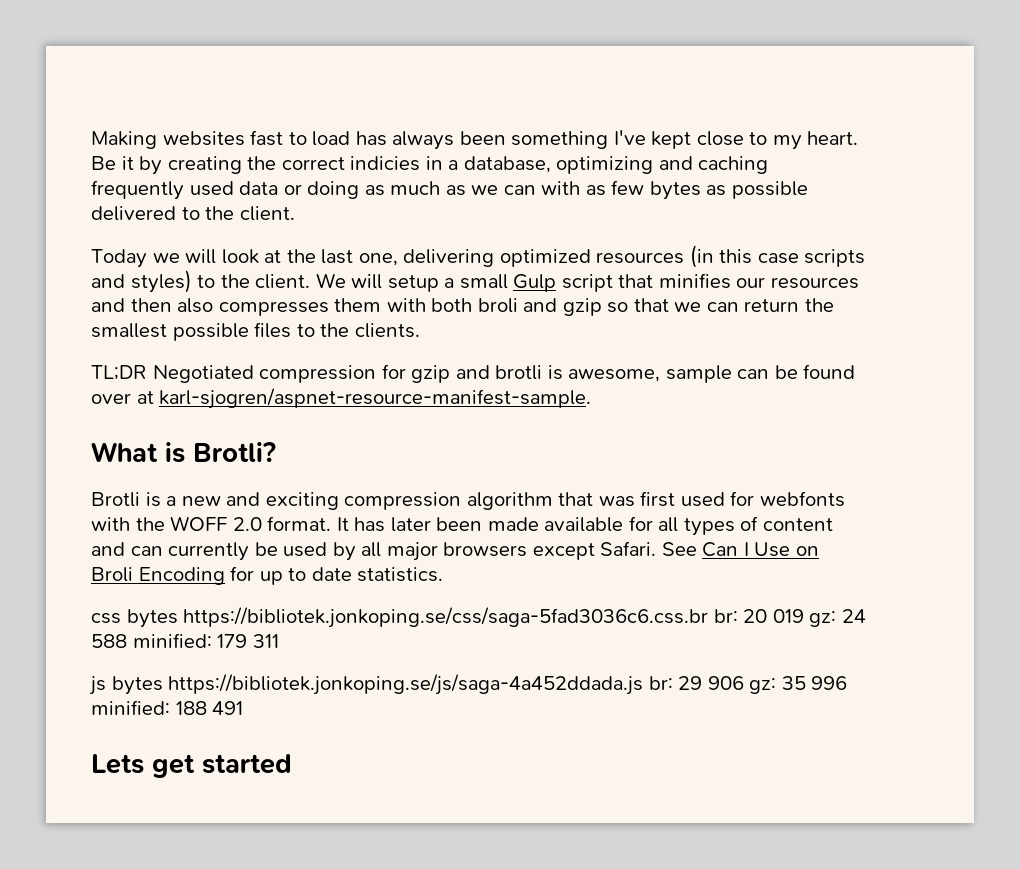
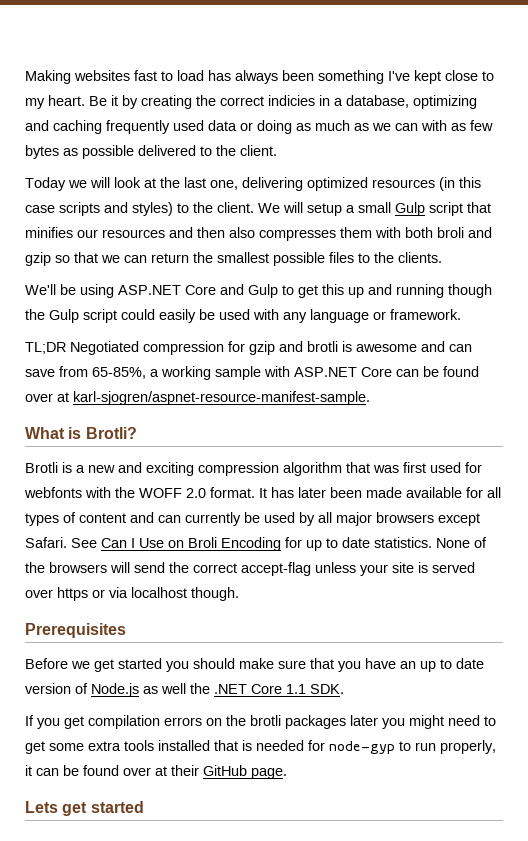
+ We'll be using ASP.NET Core and Gulp to get this up and running though the Gulp script could easily be used with any language or framework.
- TL;DR Negotiated compression for gzip and brotli is awesome, sample can be found over at karl-sjogren/aspnet-resource-manifest-sample.
+ TL;DR Negotiated compression for gzip and brotli is awesome and can save from 65-85%, a working sample with ASP.NET Core can be found over at karl-sjogren/aspnet-resource-manifest-sample.
- See Can I Use on Broli Encoding for up to date statistics.
- css bytes https://bibliotek.jonkoping.se/css/saga-5fad3036c6.css.br br: 20 019 gz: 24 588 minified: 179 311
- js bytes https://bibliotek.jonkoping.se/js/saga-4a452ddada.js br: 29 906 gz: 35 996 minified: 188 491
+ See Can I Use on Broli Encoding for up to date statistics. None of the browsers will send the correct accept-flag unless your site is served over https or via localhost though.
+ Prerequisites
+ Before we get started you should make sure that you have an up to date version of Node.js as well the .NET Core 1.1 SDK.
+ If you get compilation errors on the brotli packages later you might need to get some extra tools installed that is needed for node-gyp to run properly, it can be found over at their GitHub page.

